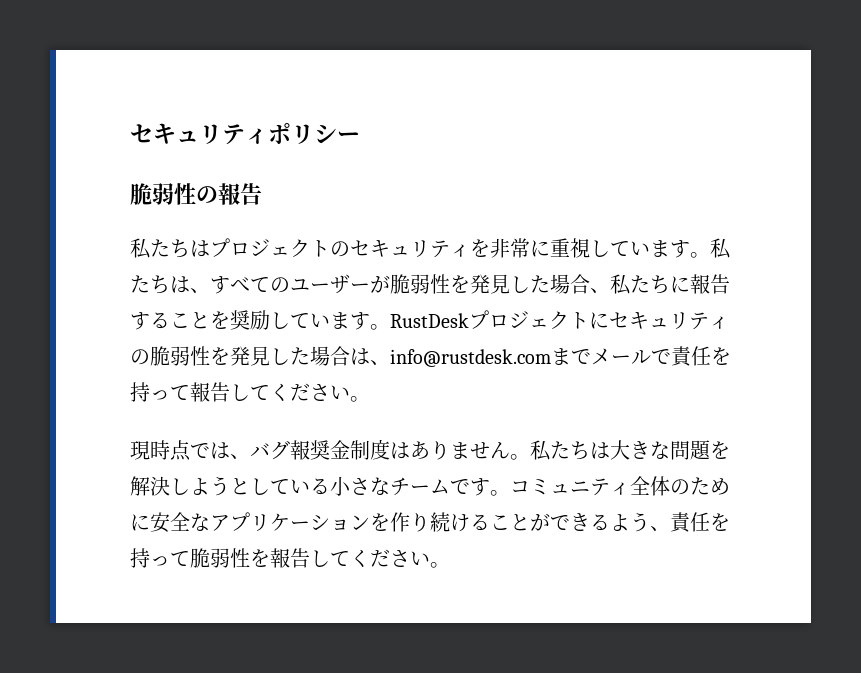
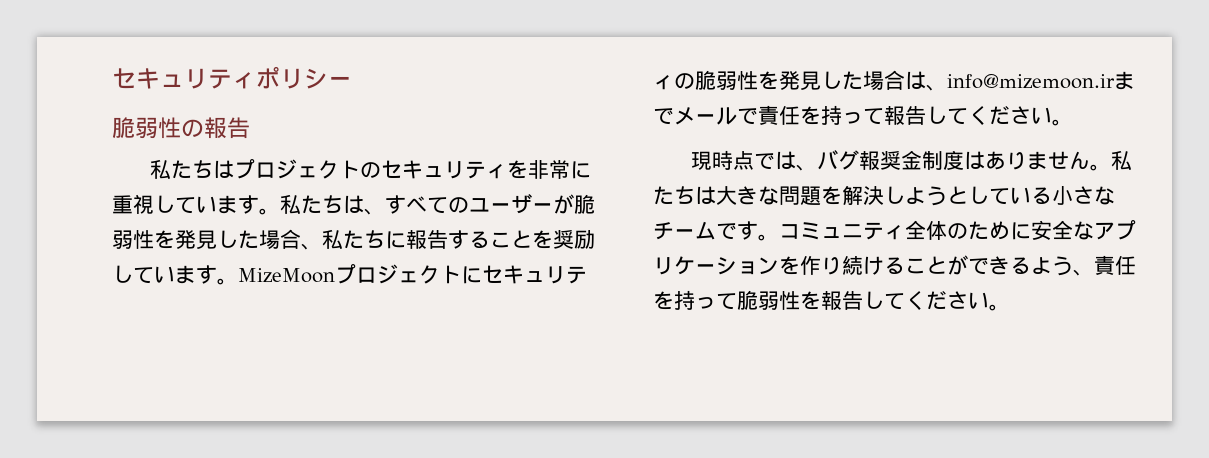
- RustDeskプロジェクトにセキュリティの脆弱性を発見した場合は、info@rustdesk.comまでメールで責任を持って報告してください。
+ MizeMoonプロジェクトにセキュリティの脆弱性を発見した場合は、info@mizemoon.irまでメールで責任を持って報告してください。

